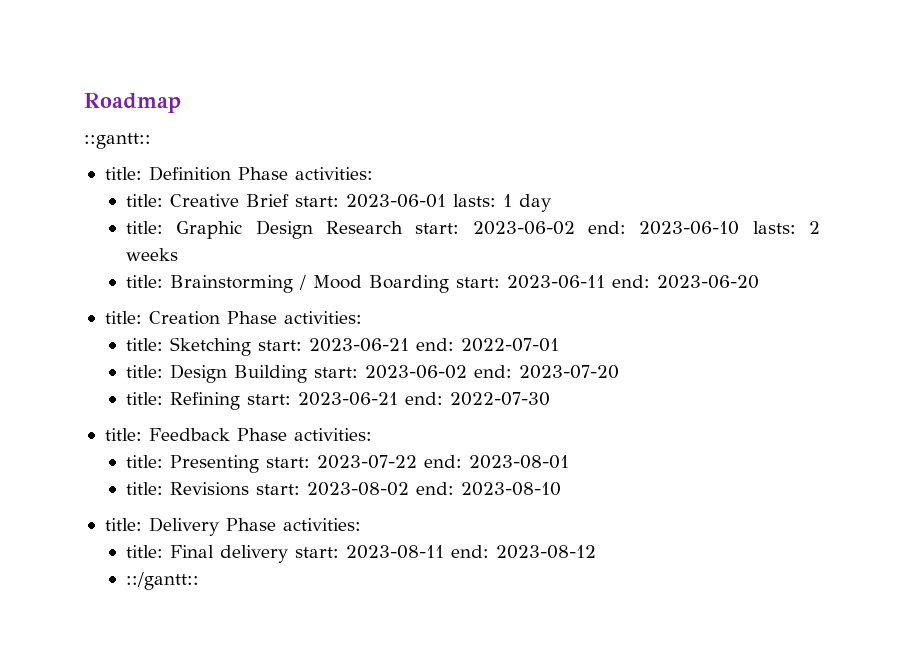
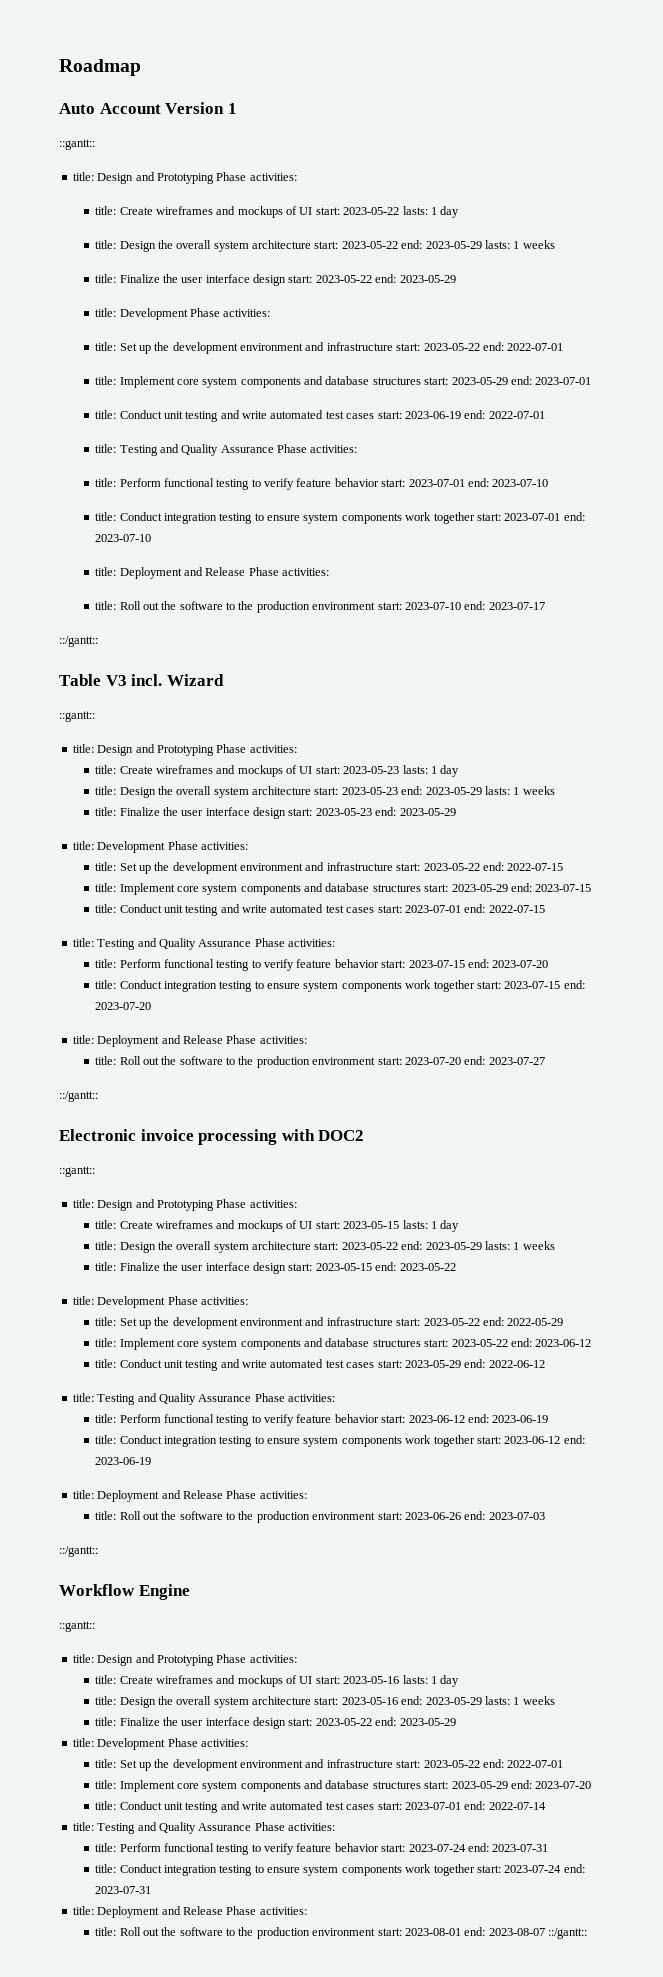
+ Auto Account Version 1
  ::gantt::
- title: Definition Phase activities:
- title: Creative Brief start: 2023-06-01 lasts: 1 day
- title: Graphic Design Research start: 2023-06-02 end: 2023-06-10 lasts: 2 weeks
- title: Brainstorming / Mood Boarding start: 2023-06-11 end: 2023-06-20
- title: Creation Phase activities:
- title: Sketching start: 2023-06-21 end: 2022-07-01
- title: Design Building start: 2023-06-02 end: 2023-07-20
- title: Refining start: 2023-06-21 end: 2022-07-30
- title: Feedback Phase activities:
- title: Presenting start: 2023-07-22 end: 2023-08-01
- title: Revisions start: 2023-08-02 end: 2023-08-10
- title: Delivery Phase activities:
- title: Final delivery start: 2023-08-11 end: 2023-08-12
+ title: Design and Prototyping Phase activities:
+ title: Create wireframes and mockups of UI start: 2023-05-22 lasts: 1 day
+ title: Design the overall system architecture start: 2023-05-22 end: 2023-05-29 lasts: 1 weeks
+ title: Finalize the user interface design start: 2023-05-22 end: 2023-05-29
+ title: Development Phase activities:
+ title: Set up the development environment and infrastructure start: 2023-05-22 end: 2022-07-01
+ title: Implement core system components and database structures start: 2023-05-29 end: 2023-07-01
+ title: Conduct unit testing and write automated test cases start: 2023-06-19 end: 2022-07-01
+ title: Testing and Quality Assurance Phase activities:
+ title: Perform functional testing to verify feature behavior start: 2023-07-01 end: 2023-07-10
+ title: Conduct integration testing to ensure system components work together start: 2023-07-01 end: 2023-07-10
+ title: Deployment and Release Phase activities:
+ title: Roll out the software to the production environment start: 2023-07-10 end: 2023-07-17
  ::/gantt::
+ Table V3 incl. Wizard
+ ::gantt::
+ title: Design and Prototyping Phase activities:
+ title: Create wireframes and mockups of UI start: 2023-05-23 lasts: 1 day
+ title: Design the overall system architecture start: 2023-05-23 end: 2023-05-29 lasts: 1 weeks
+ title: Finalize the user interface design start: 2023-05-23 end: 2023-05-29
+ title: Development Phase activities:
+ title: Set up the development environment and infrastructure start: 2023-05-22 end: 2022-07-15
+ title: Implement core system components and database structures start: 2023-05-29 end: 2023-07-15
+ title: Conduct unit testing and write automated test cases start: 2023-07-01 end: 2022-07-15
+ title: Testing and Quality Assurance Phase activities:
+ title: Perform functional testing to verify feature behavior start: 2023-07-15 end: 2023-07-20
+ title: Conduct integration testing to ensure system components work together start: 2023-07-15 end: 2023-07-20
+ title: Deployment and Release Phase activities:
+ title: Roll out the software to the production environment start: 2023-07-20 end: 2023-07-27
+ ::/gantt::
+ Electronic invoice processing with DOC2
+ ::gantt::
+ title: Design and Prototyping Phase activities:
+ title: Create wireframes and mockups of UI start: 2023-05-15 lasts: 1 day
+ title: Design the overall system architecture start: 2023-05-22 end: 2023-05-29 lasts: 1 weeks
+ title: Finalize the user interface design start: 2023-05-15 end: 2023-05-22
+ title: Development Phase activities:
+ title: Set up the development environment and infrastructure start: 2023-05-22 end: 2022-05-29
+ title: Implement core system components and database structures start: 2023-05-22 end: 2023-06-12
+ title: Conduct unit testing and write automated test cases start: 2023-05-29 end: 2022-06-12
+ title: Testing and Quality Assurance Phase activities:
+ title: Perform functional testing to verify feature behavior start: 2023-06-12 end: 2023-06-19
+ title: Conduct integration testing to ensure system components work together start: 2023-06-12 end: 2023-06-19
+ title: Deployment and Release Phase activities:
+ title: Roll out the software to the production environment start: 2023-06-26 end: 2023-07-03
+ ::/gantt::
+ Workflow Engine
+ ::gantt::
+ title: Design and Prototyping Phase activities:
+ title: Create wireframes and mockups of UI start: 2023-05-16 lasts: 1 day
+ title: Design the overall system architecture start: 2023-05-16 end: 2023-05-29 lasts: 1 weeks
+ title: Finalize the user interface design start: 2023-05-22 end: 2023-05-29
+ title: Development Phase activities:
+ title: Set up the development environment and infrastructure start: 2023-05-22 end: 2022-07-01
+ title: Implement core system components and database structures start: 2023-05-29 end: 2023-07-20
+ title: Conduct unit testing and write automated test cases start: 2023-07-01 end: 2022-07-14
+ title: Testing and Quality Assurance Phase activities:
+ title: Perform functional testing to verify feature behavior start: 2023-07-24 end: 2023-07-31
+ title: Conduct integration testing to ensure system components work together start: 2023-07-24 end: 2023-07-31
+ title: Deployment and Release Phase activities:
+ title: Roll out the software to the production environment start: 2023-08-01 end: 2023-08-07 ::/gantt::

